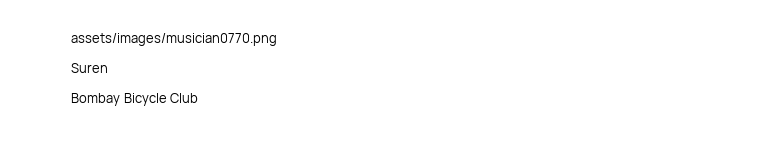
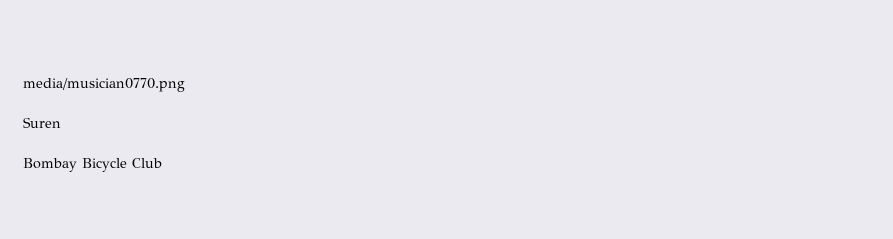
- assets/images/musician0770.png
+ media/musician0770.png

